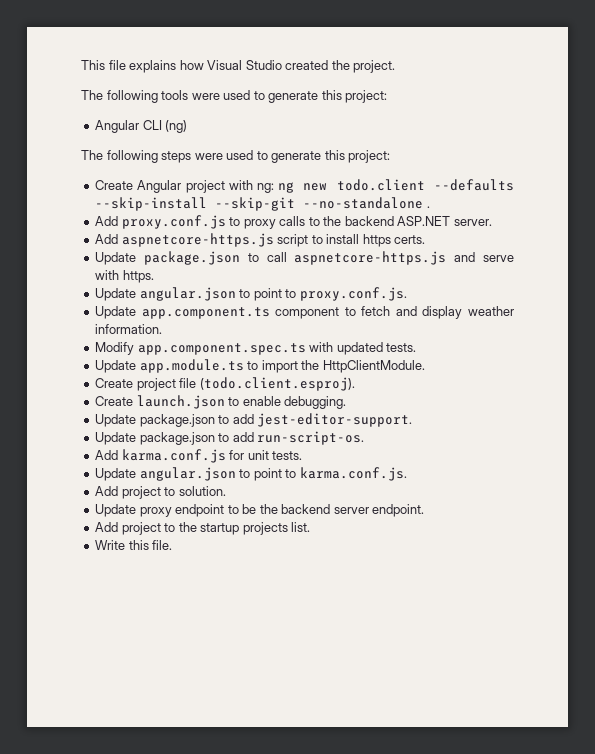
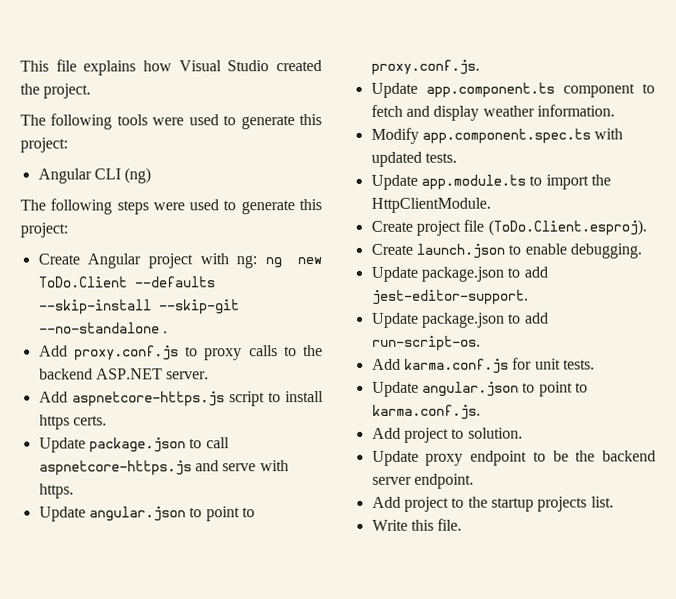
- Create Angular project with ng: ng new todo.client --defaults --skip-install --skip-git --no-standalone .
+ Create Angular project with ng: ng new ToDo.Client --defaults --skip-install --skip-git --no-standalone .
- Create project file (todo.client.esproj).
+ Create project file (ToDo.Client.esproj).

